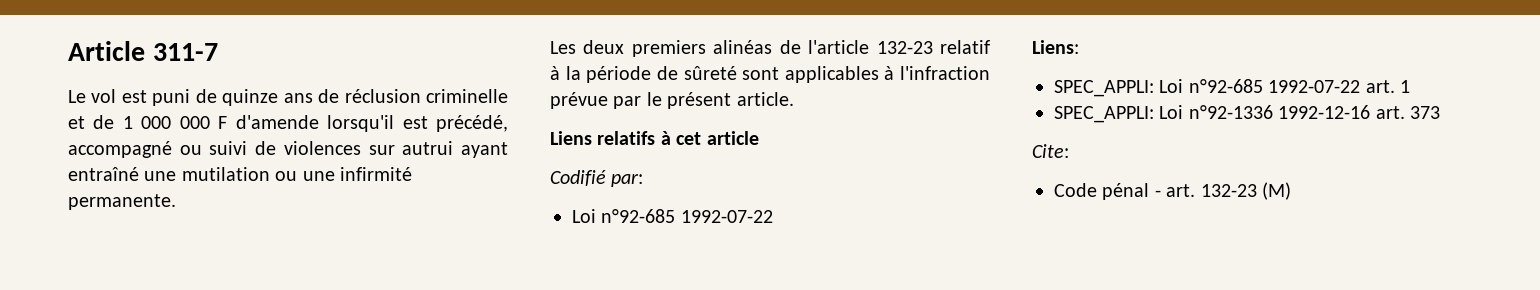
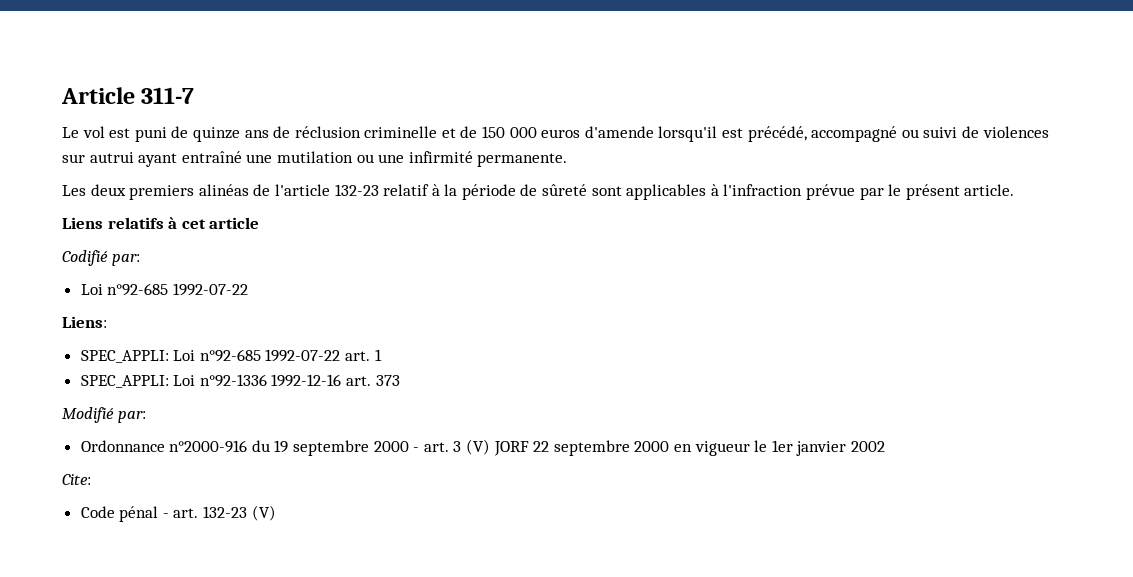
- Le vol est puni de quinze ans de réclusion criminelle et de 1 000 000 F d'amende lorsqu'il est précédé, accompagné ou suivi de violences sur autrui ayant entraîné une mutilation ou une infirmité permanente.
+ Le vol est puni de quinze ans de réclusion criminelle et de 150 000 euros d'amende lorsqu'il est précédé, accompagné ou suivi de violences sur autrui ayant entraîné une mutilation ou une infirmité permanente.
+ Modifié par:
+ Ordonnance n°2000-916 du 19 septembre 2000 - art. 3 (V) JORF 22 septembre 2000 en vigueur le 1er janvier 2002
- Code pénal - art. 132-23 (M)
+ Code pénal - art. 132-23 (V)

